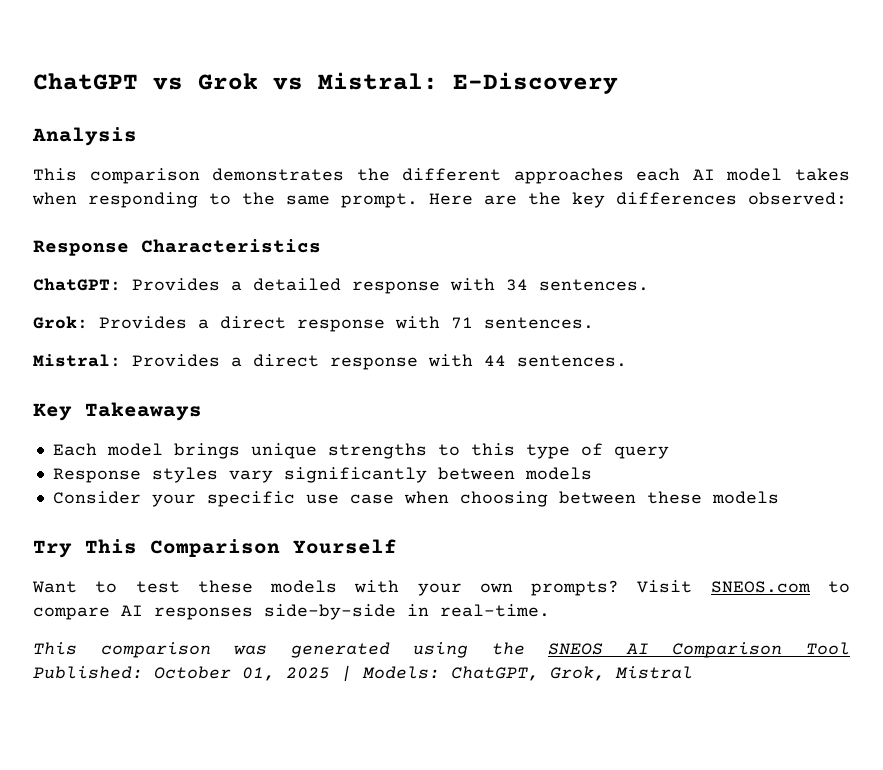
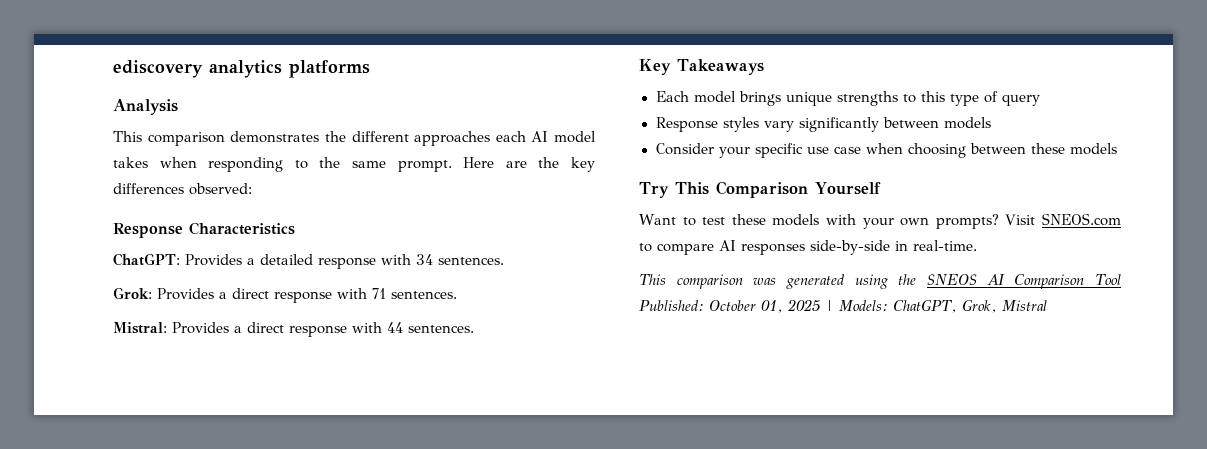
- ChatGPT vs Grok vs Mistral: E-Discovery
+ ediscovery analytics platforms

